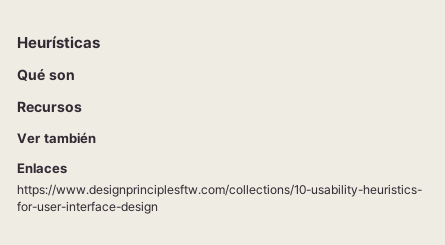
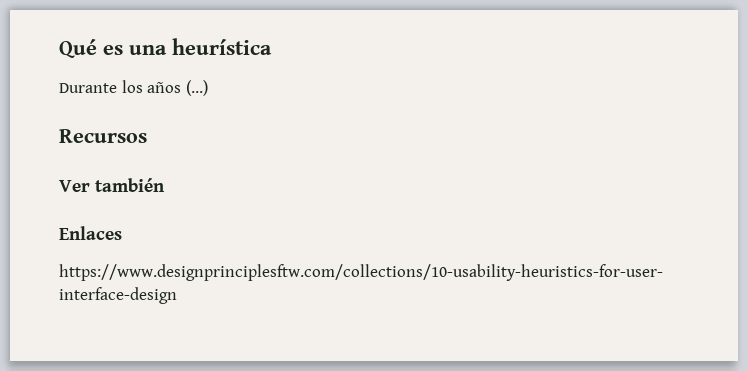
- Heurísticas
- Qué son
+ Qué es una heurística
+ Durante los años (...)

